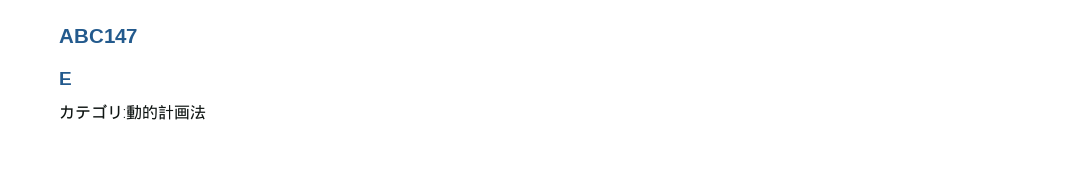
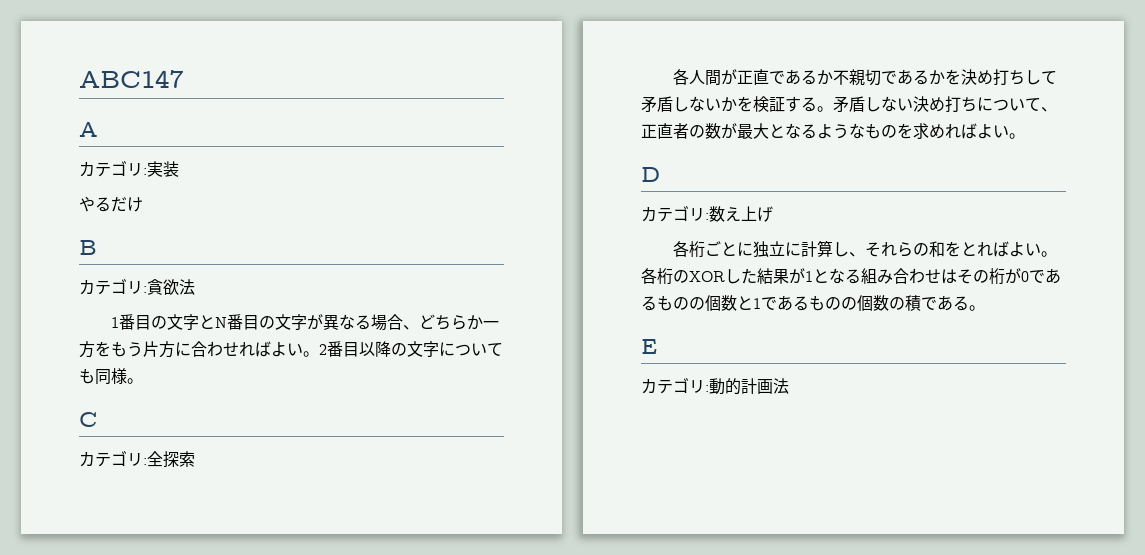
+ A
+ カテゴリ:実装
+ やるだけ
+ B
+ カテゴリ:貪欲法
+ 1番目の文字とN番目の文字が異なる場合、どちらか一方をもう片方に合わせればよい。2番目以降の文字についても同様。
+ C
+ カテゴリ:全探索
+ 各人間が正直であるか不親切であるかを決め打ちして矛盾しないかを検証する。矛盾しない決め打ちについて、正直者の数が最大となるようなものを求めればよい。
+ D
+ カテゴリ:数え上げ
+ 各桁ごとに独立に計算し、それらの和をとればよい。各桁のXORした結果が1となる組み合わせはその桁が0であるものの個数と1であるものの個数の積である。

